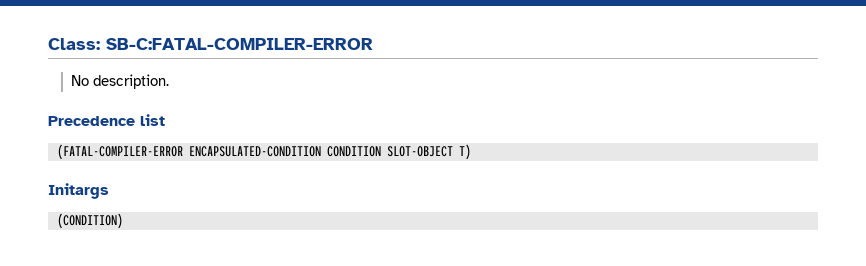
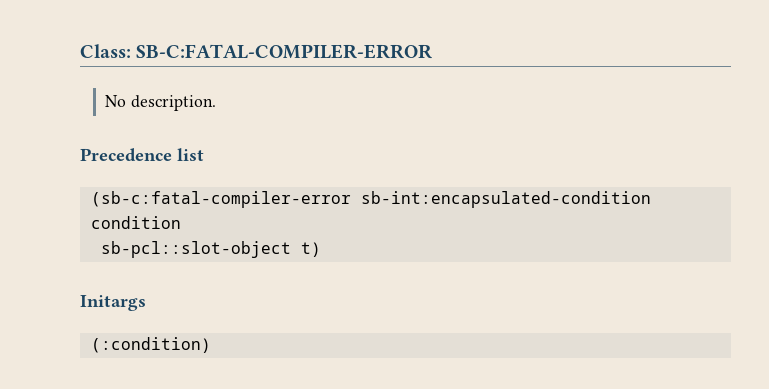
- (FATAL-COMPILER-ERROR ENCAPSULATED-CONDITION CONDITION SLOT-OBJECT T)
+ (sb-c:fatal-compiler-error sb-int:encapsulated-condition condition
+ sb-pcl::slot-object t)
- (CONDITION)
+ (:condition)

